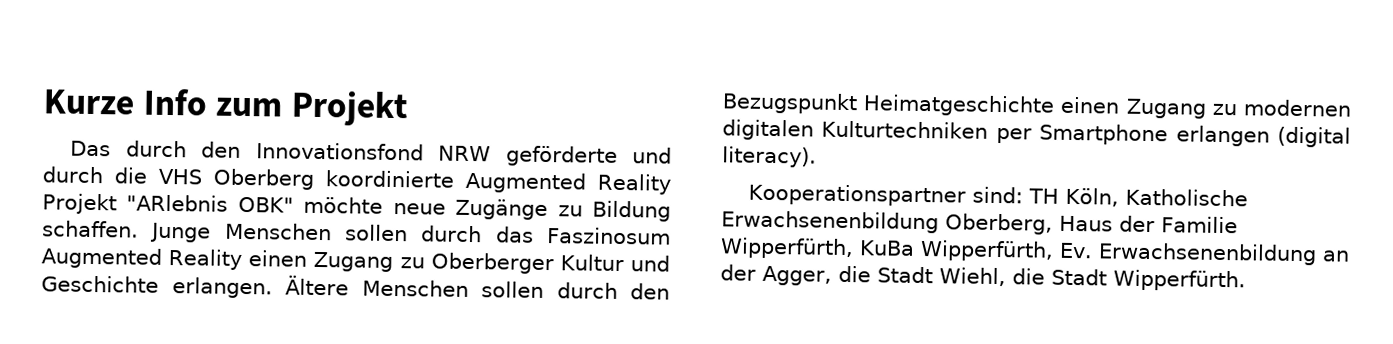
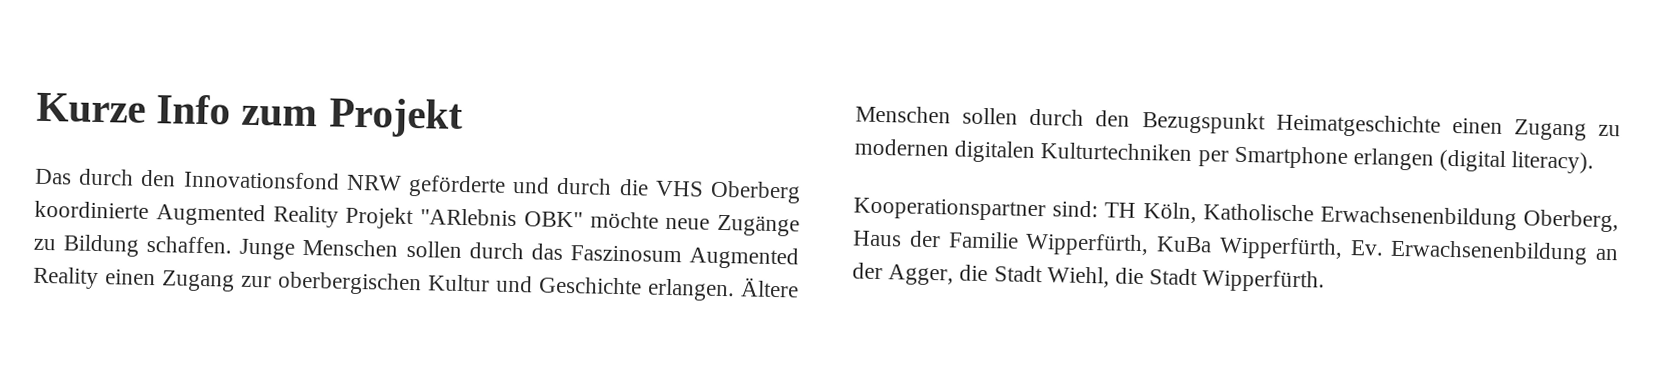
- Junge Menschen sollen durch das Faszinosum Augmented Reality einen Zugang zu Oberberger Kultur und Geschichte erlangen.
+ Junge Menschen sollen durch das Faszinosum Augmented Reality einen Zugang zur oberbergischen Kultur und Geschichte erlangen.

